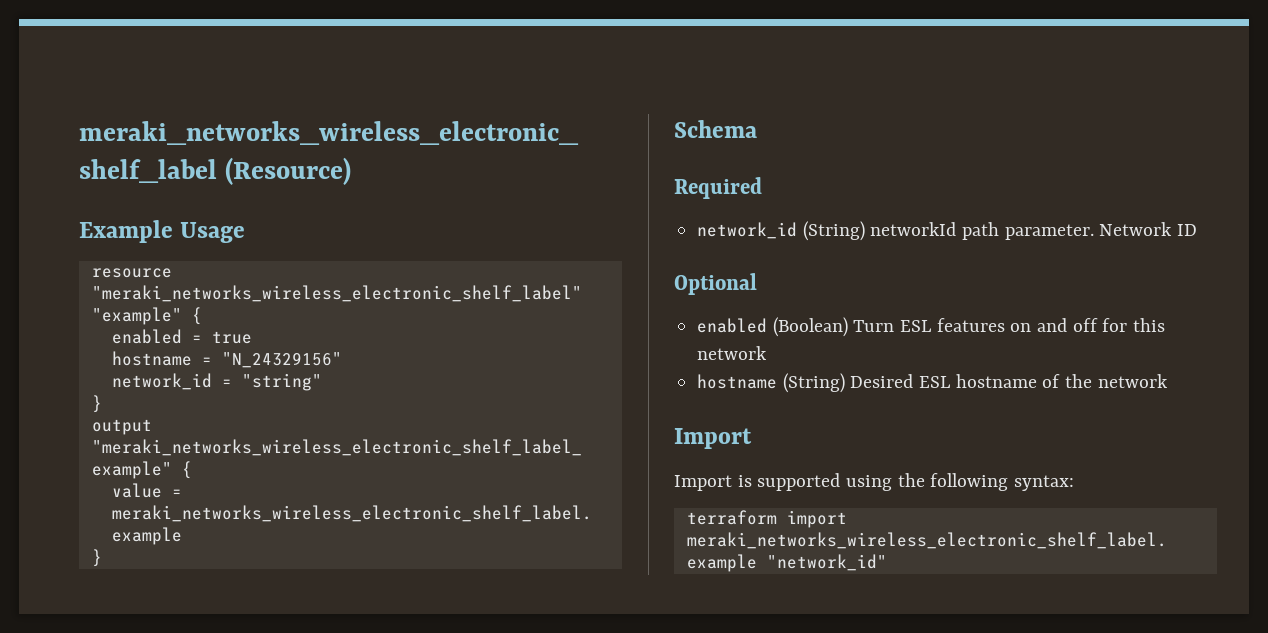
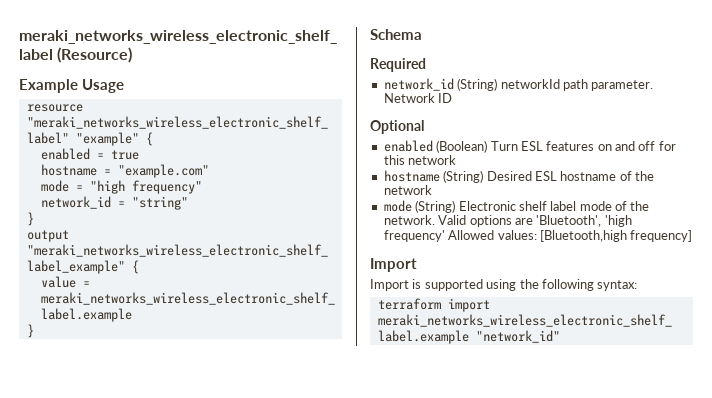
- hostname = "N_24329156"
+ hostname = "example.com"
+ mode = "high frequency"
+ mode (String) Electronic shelf label mode of the network. Valid options are 'Bluetooth', 'high frequency' Allowed values: [Bluetooth,high frequency]

